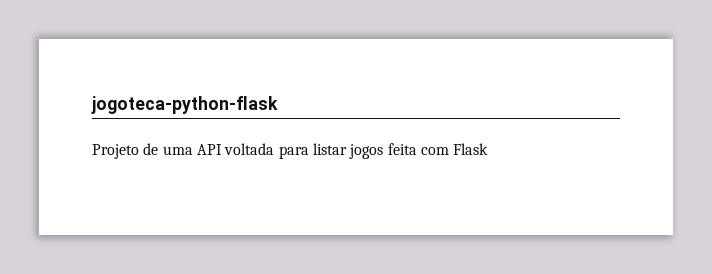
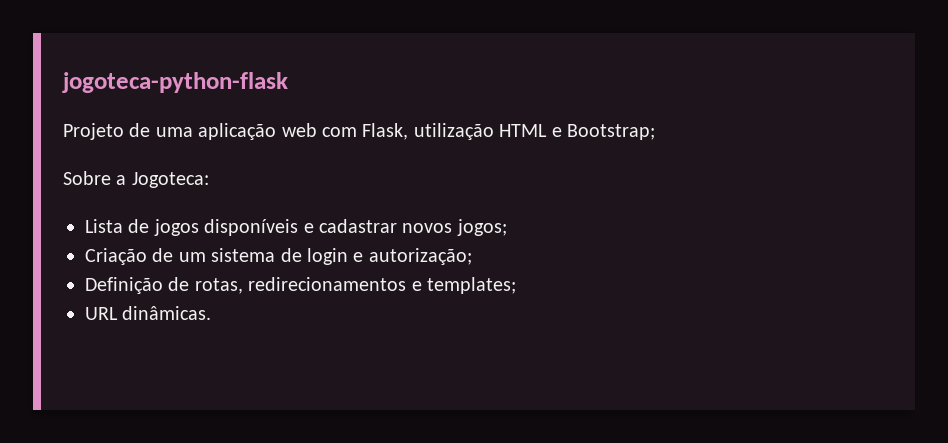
- Projeto de uma API voltada para listar jogos feita com Flask
+ Projeto de uma aplicação web com Flask, utilização HTML e Bootstrap;
+ Sobre a Jogoteca:
+ Lista de jogos disponíveis e cadastrar novos jogos;
+ Criação de um sistema de login e autorização;
+ Definição de rotas, redirecionamentos e templates;
+ URL dinâmicas.

